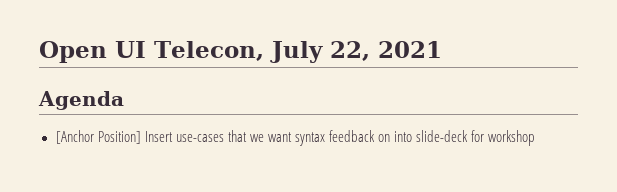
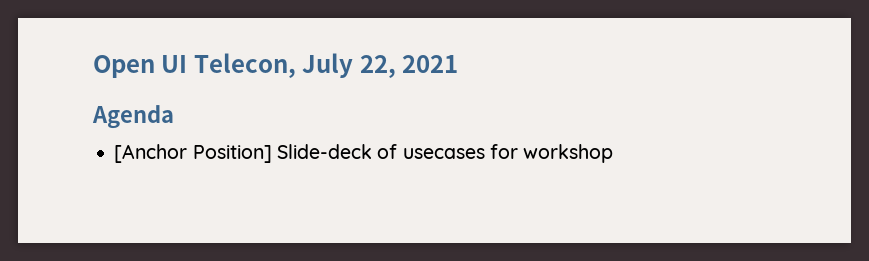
- [Anchor Position] Insert use-cases that we want syntax feedback on into slide-deck for workshop
+ [Anchor Position] Slide-deck of usecases for workshop

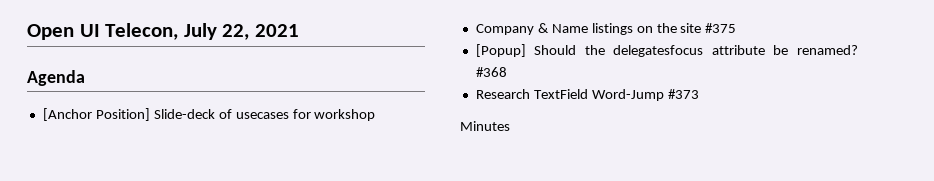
+ Company & Name listings on the site #375
+ [Popup] Should the delegatesfocus attribute be renamed? #368
+ Research TextField Word-Jump #373
+ Minutes

